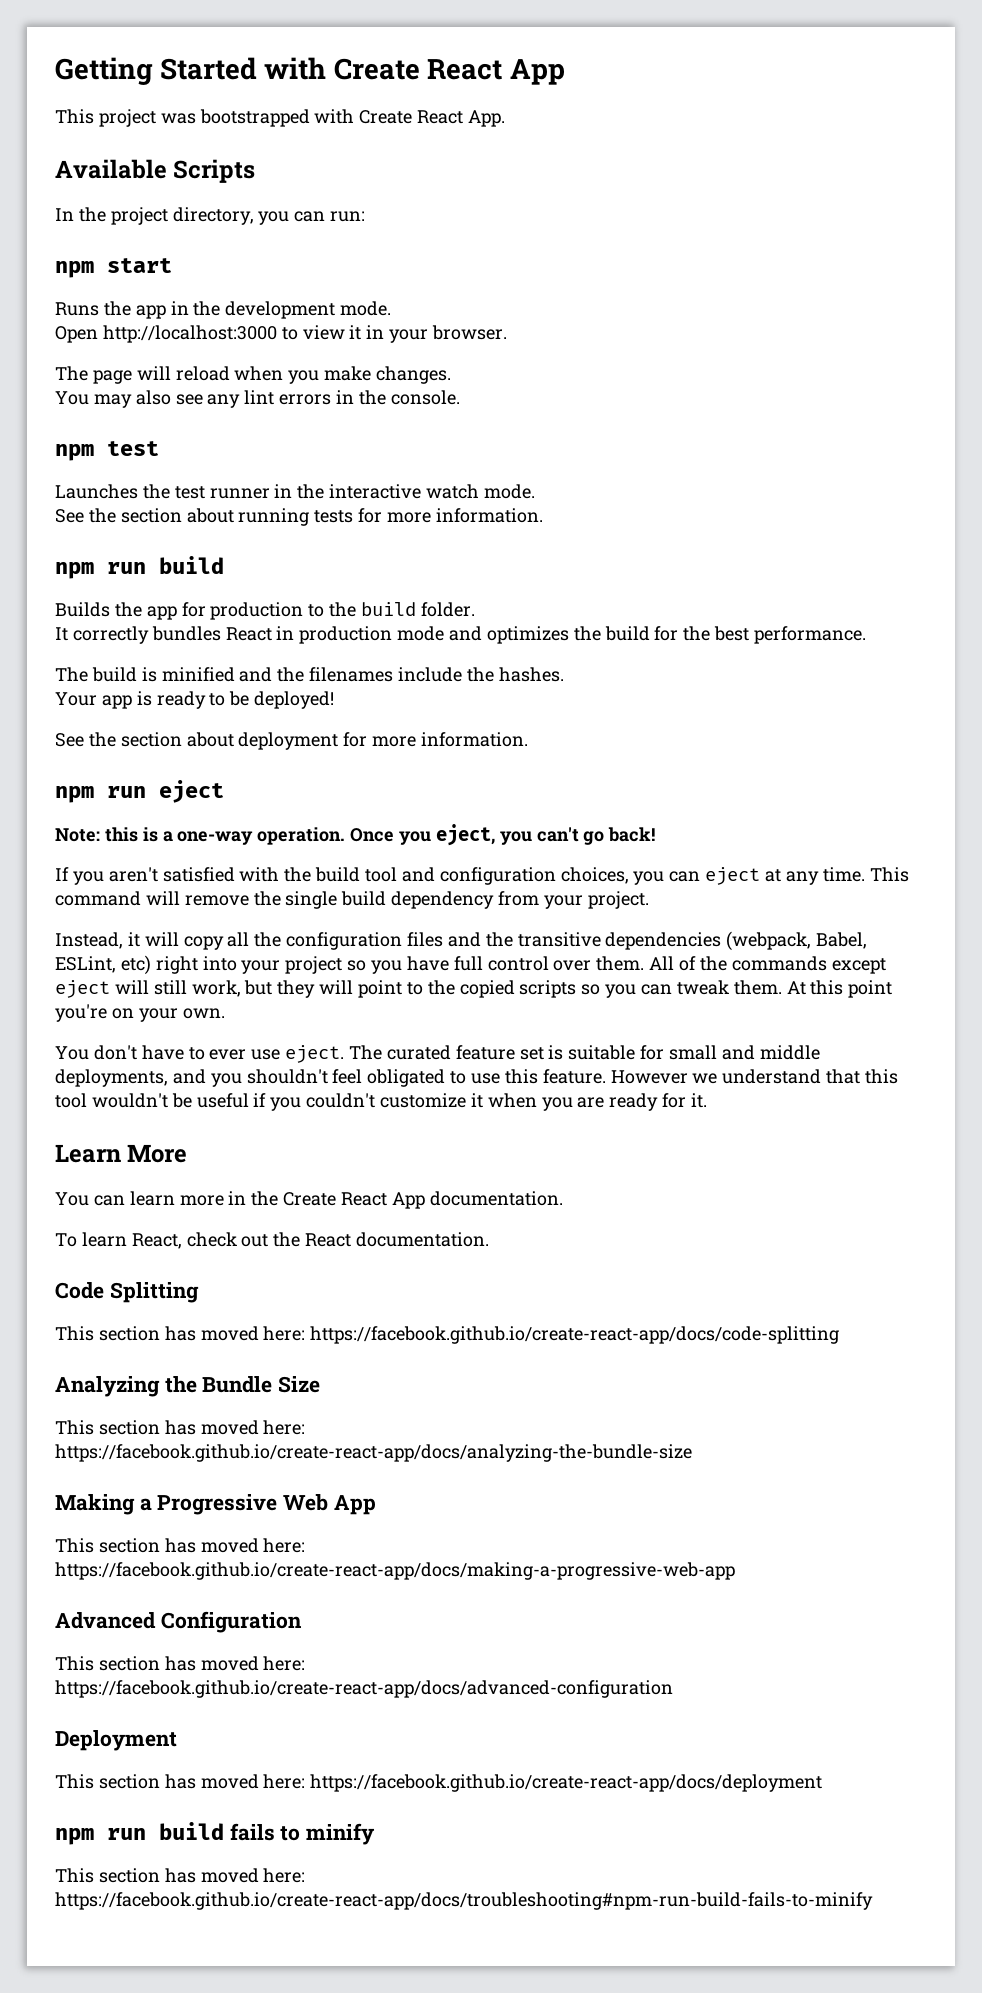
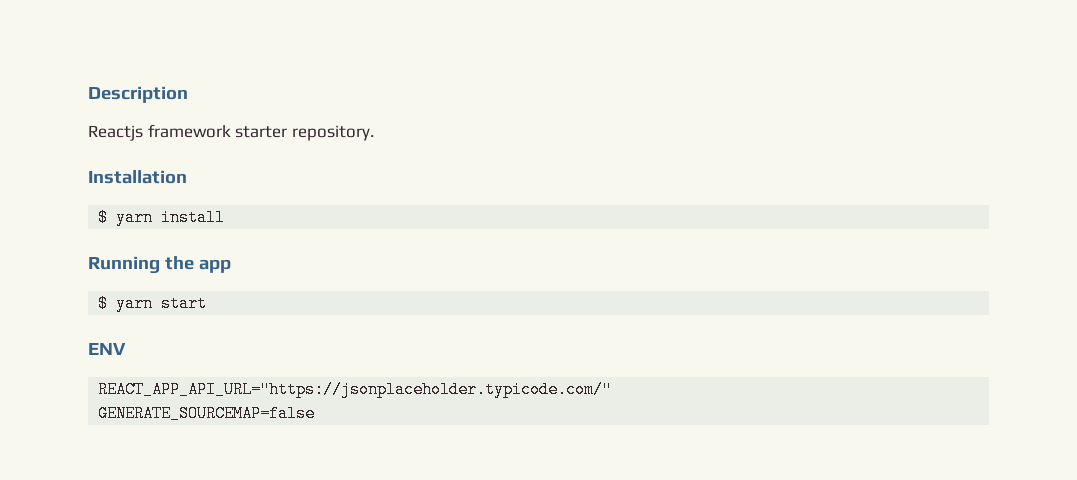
- Getting Started with Create React App
- This project was bootstrapped with Create React App.
- Available Scripts
- In the project directory, you can run:
- npm start
- Runs the app in the development mode.
- Open http://localhost:3000 to view it in your browser.
- The page will reload when you make changes.
- You may also see any lint errors in the console.
- npm test
- Launches the test runner in the interactive watch mode.
- See the section about running tests for more information.
- npm run build
- Builds the app for production to the build folder.
- It correctly bundles React in production mode and optimizes the build for the best performance.
- The build is minified and the filenames include the hashes.
- Your app is ready to be deployed!
- See the section about deployment for more information.
- npm run eject
- Note: this is a one-way operation. Once you eject, you can't go back!
- If you aren't satisfied with the build tool and configuration choices, you can eject at any time. This command will remove the single build dependency from your project.
- Instead, it will copy all the configuration files and the transitive dependencies (webpack, Babel, ESLint, etc) right into your project so you have full control over them. All of the commands except eject will still work, but they will point to the copied scripts so you can tweak them. At this point you're on your own.
- You don't have to ever use eject. The curated feature set is suitable for small and middle deployments, and you shouldn't feel obligated to use this feature. However we understand that this tool wouldn't be useful if you couldn't customize it when you are ready for it.
- Learn More
- You can learn more in the Create React App documentation.
- To learn React, check out the React documentation.
- Code Splitting
- This section has moved here: https://facebook.github.io/create-react-app/docs/code-splitting
- Analyzing the Bundle Size
- This section has moved here: https://facebook.github.io/create-react-app/docs/analyzing-the-bundle-size
- Making a Progressive Web App
- This section has moved here: https://facebook.github.io/create-react-app/docs/making-a-progressive-web-app
- Advanced Configuration
- This section has moved here: https://facebook.github.io/create-react-app/docs/advanced-configuration
- Deployment
- This section has moved here: https://facebook.github.io/create-react-app/docs/deployment
- npm run build fails to minify
- This section has moved here: https://facebook.github.io/create-react-app/docs/troubleshooting#npm-run-build-fails-to-minify
+ Description
+ Reactjs framework starter repository.
+ Installation
+ $ yarn install
+ Running the app
+ $ yarn start
+ ENV
+ REACT_APP_API_URL="https://jsonplaceholder.typicode.com/"
+ GENERATE_SOURCEMAP=false

